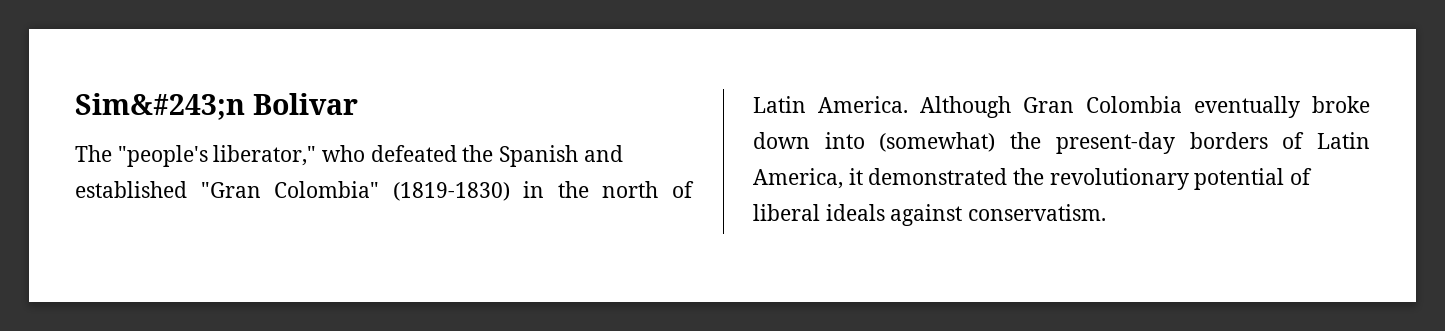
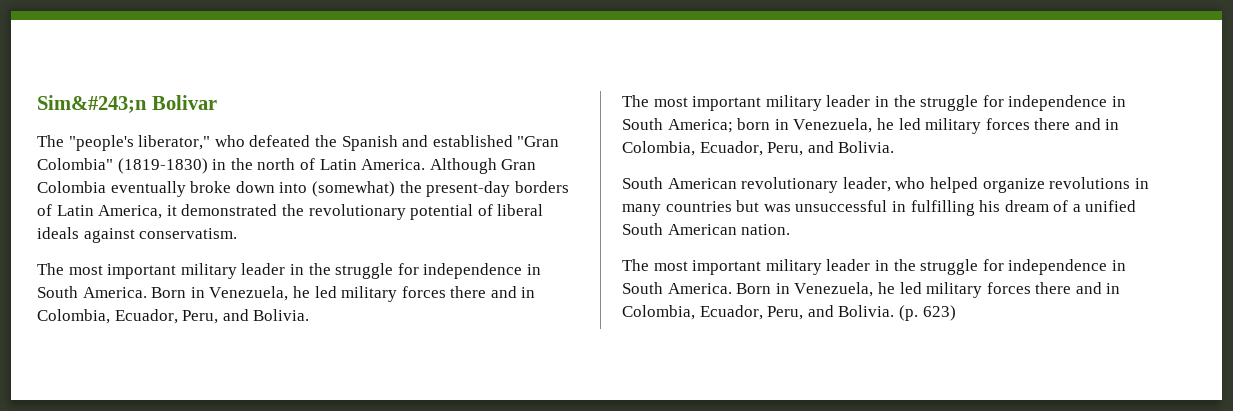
  Although Gran Colombia eventually broke down into (somewhat) the present-day borders of Latin America, it demonstrated the revolutionary potential of liberal ideals against conservatism.
+ The most important military leader in the struggle for independence in South America. Born in Venezuela, he led military forces there and in Colombia, Ecuador, Peru, and Bolivia.
+ The most important military leader in the struggle for independence in South America; born in Venezuela, he led military forces there and in Colombia, Ecuador, Peru, and Bolivia.
+ South American revolutionary leader, who helped organize revolutions in many countries but was unsuccessful in fulfilling his dream of a unified South American nation.
+ The most important military leader in the struggle for independence in South America. Born in Venezuela, he led military forces there and in Colombia, Ecuador, Peru, and Bolivia. (p. 623)

